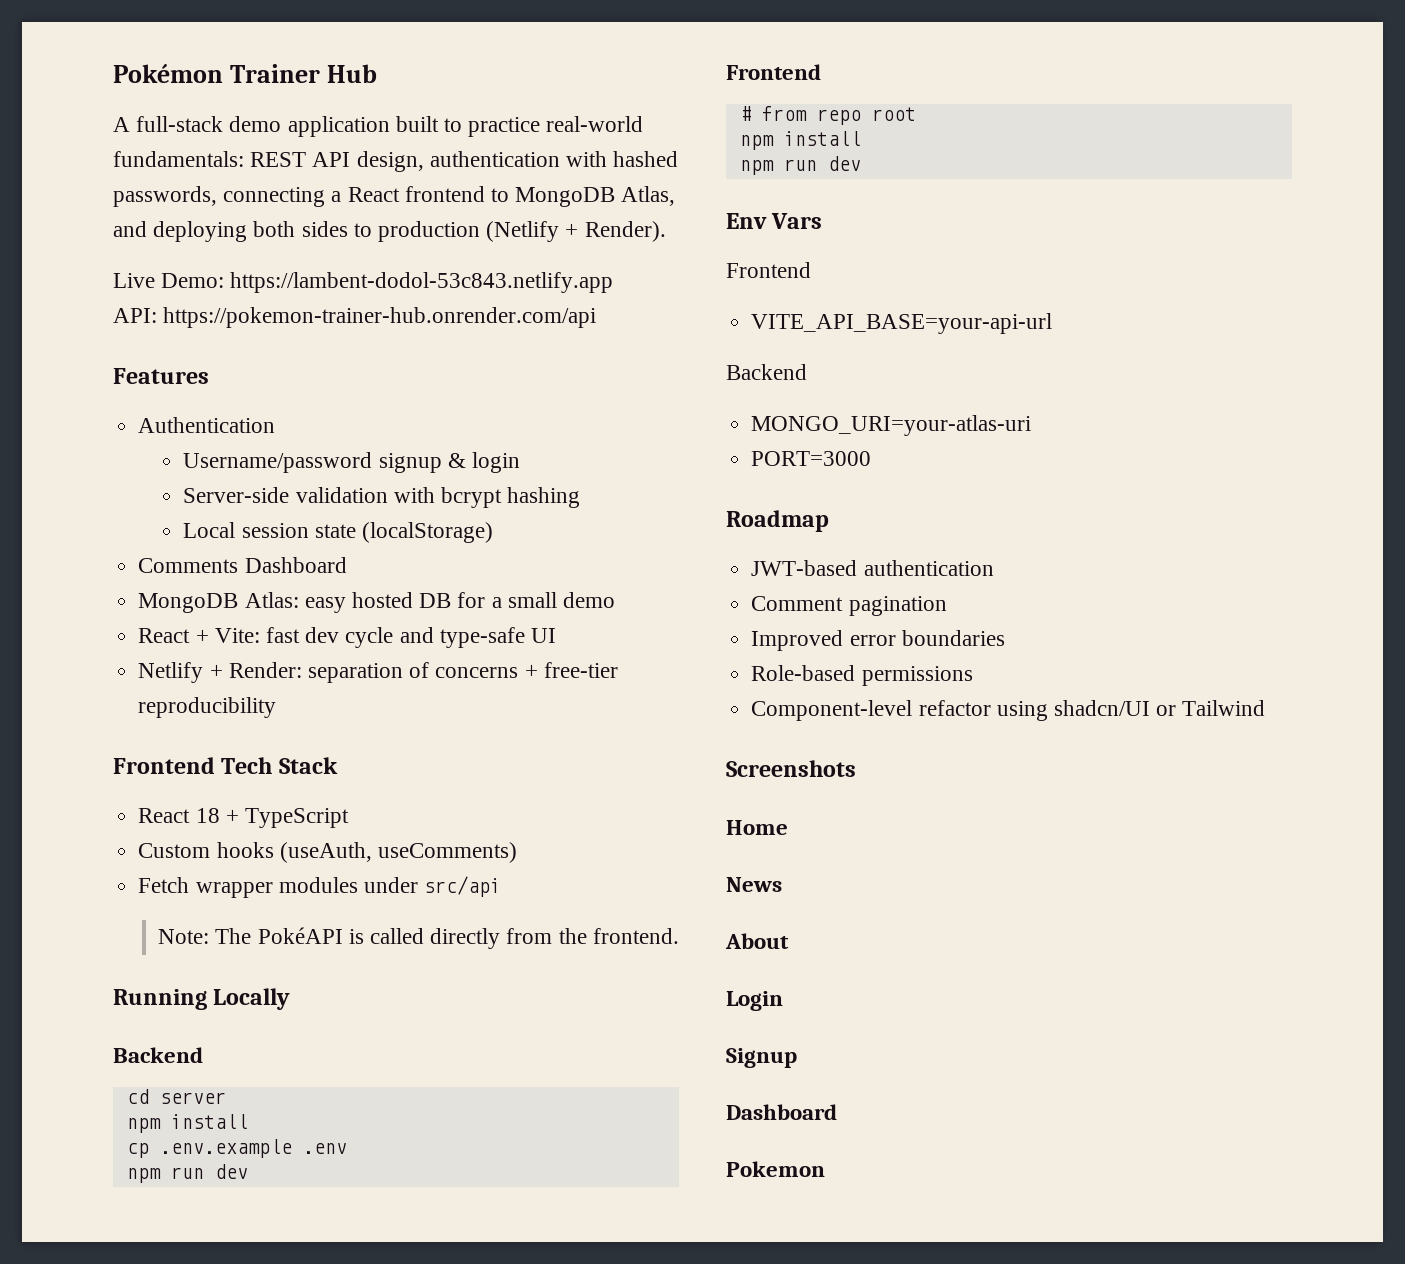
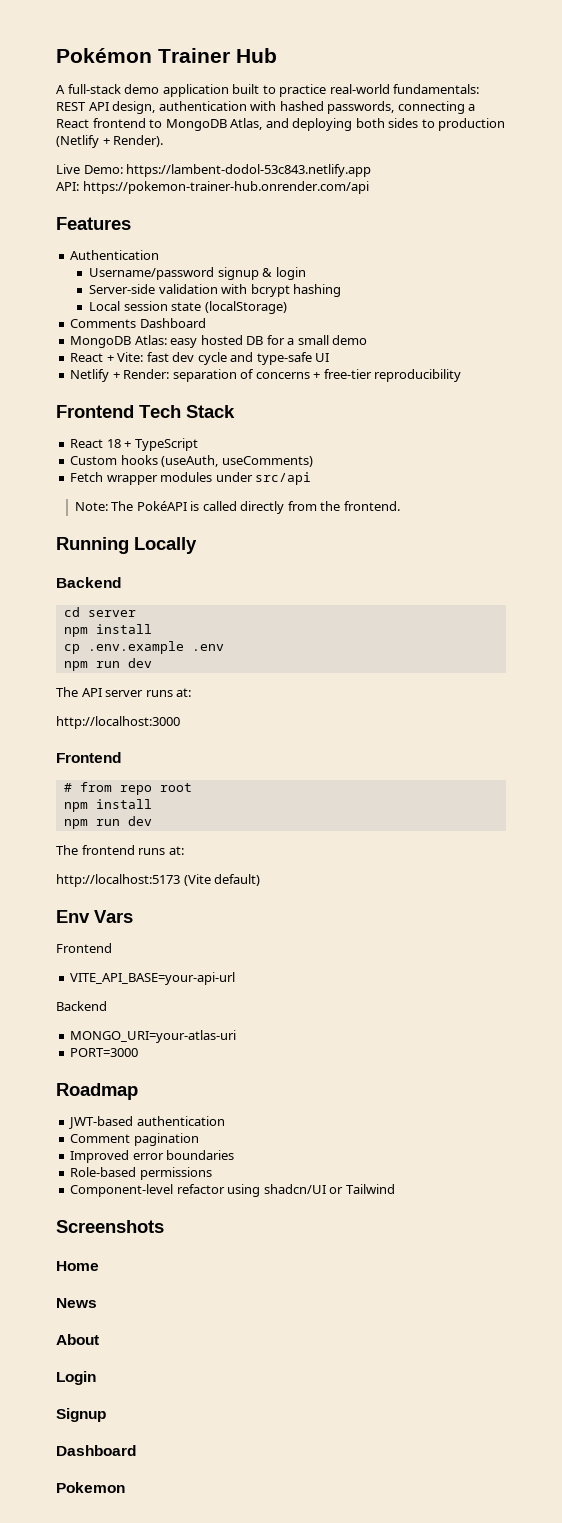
+ The API server runs at:
+ http://localhost:3000
+ The frontend runs at:
+ http://localhost:5173 (Vite default)

